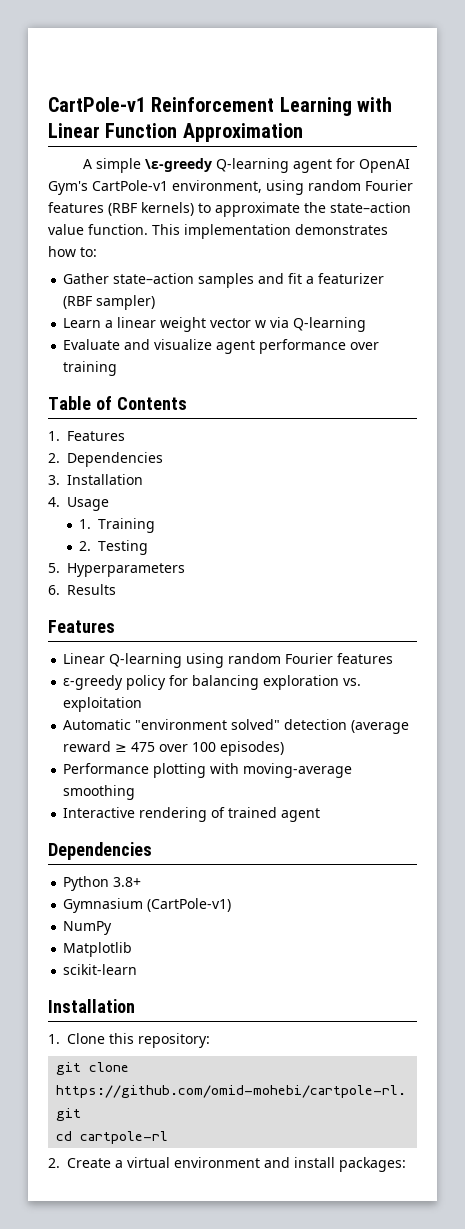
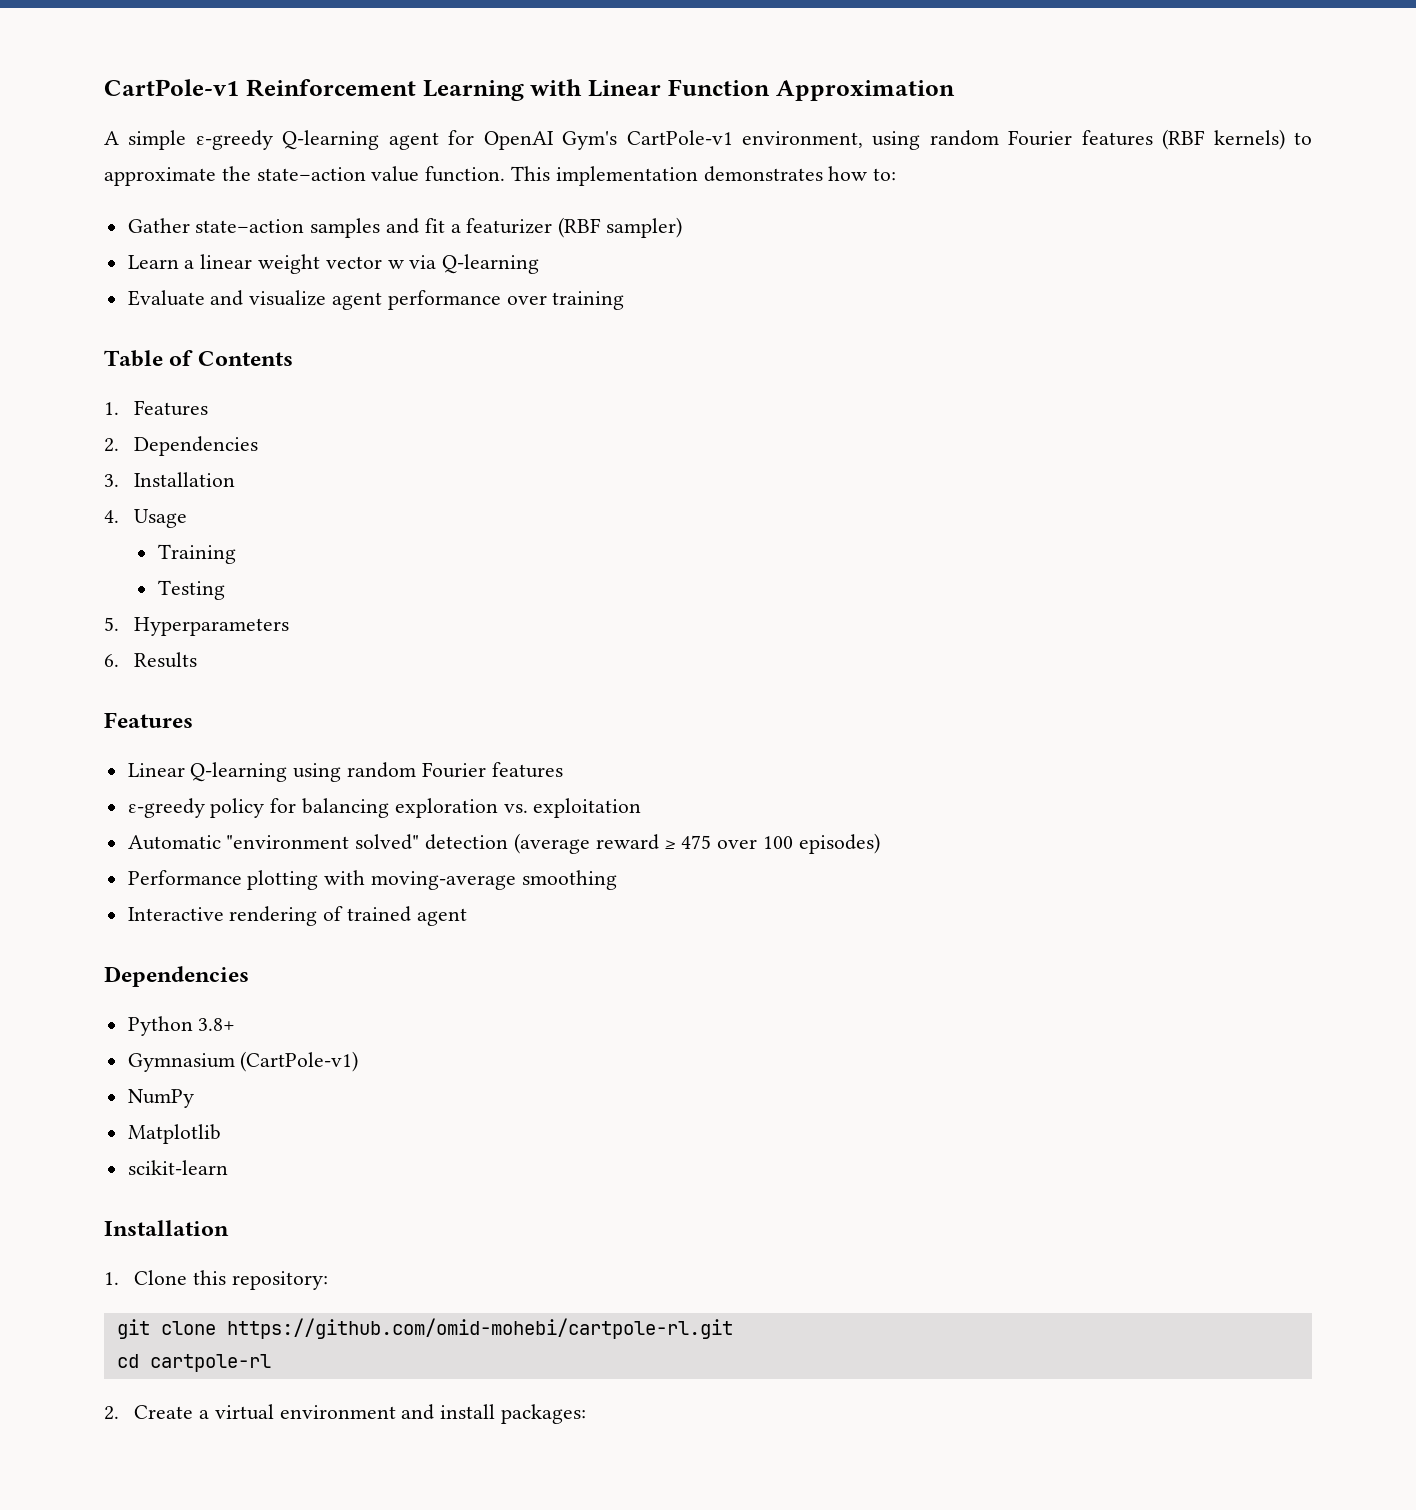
- A simple \ε-greedy Q-learning agent for OpenAI Gym's CartPole-v1 environment, using random Fourier features (RBF kernels) to approximate the state–action value function.
+ A simple ε-greedy Q-learning agent for OpenAI Gym's CartPole-v1 environment, using random Fourier features (RBF kernels) to approximate the state–action value function.
- 1. Training
+ Training
- 2. Testing
+ Testing

